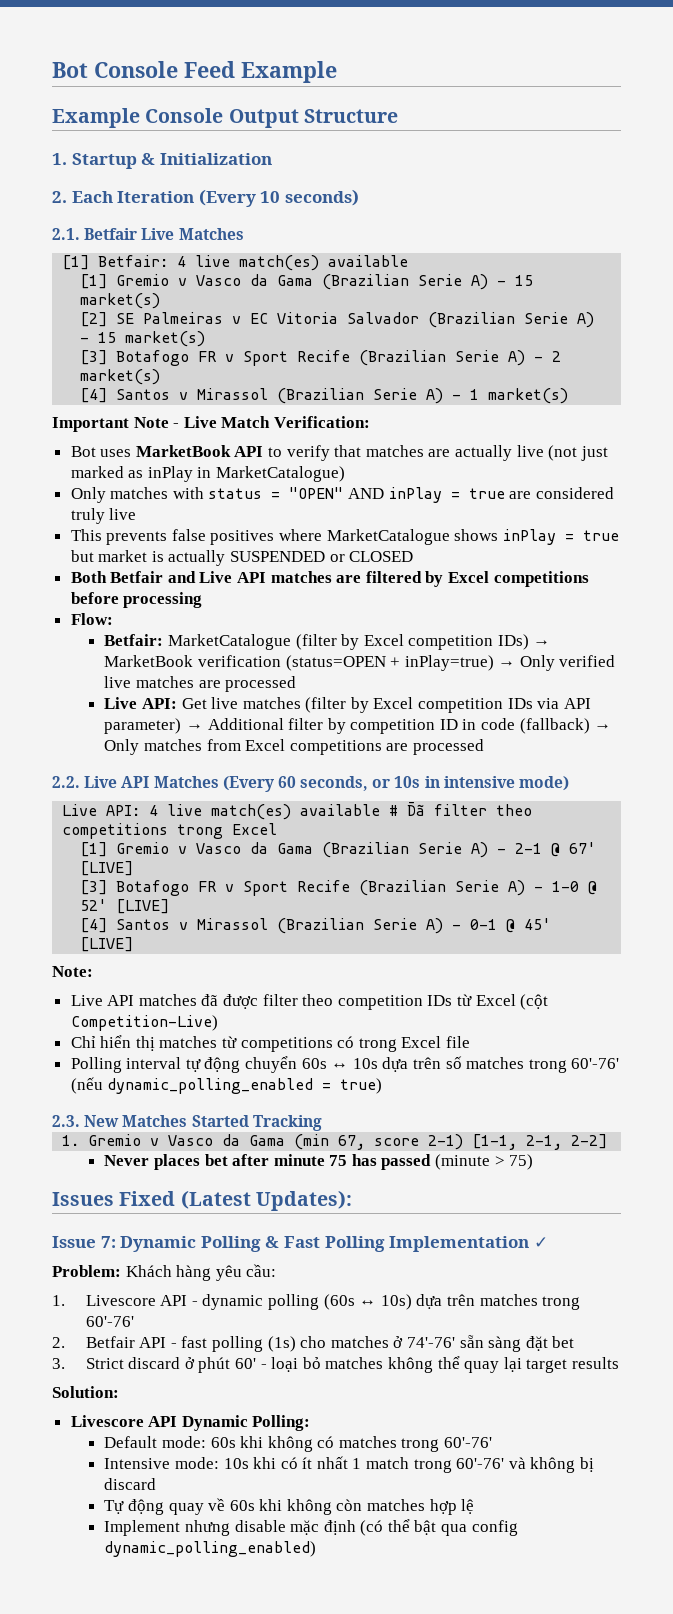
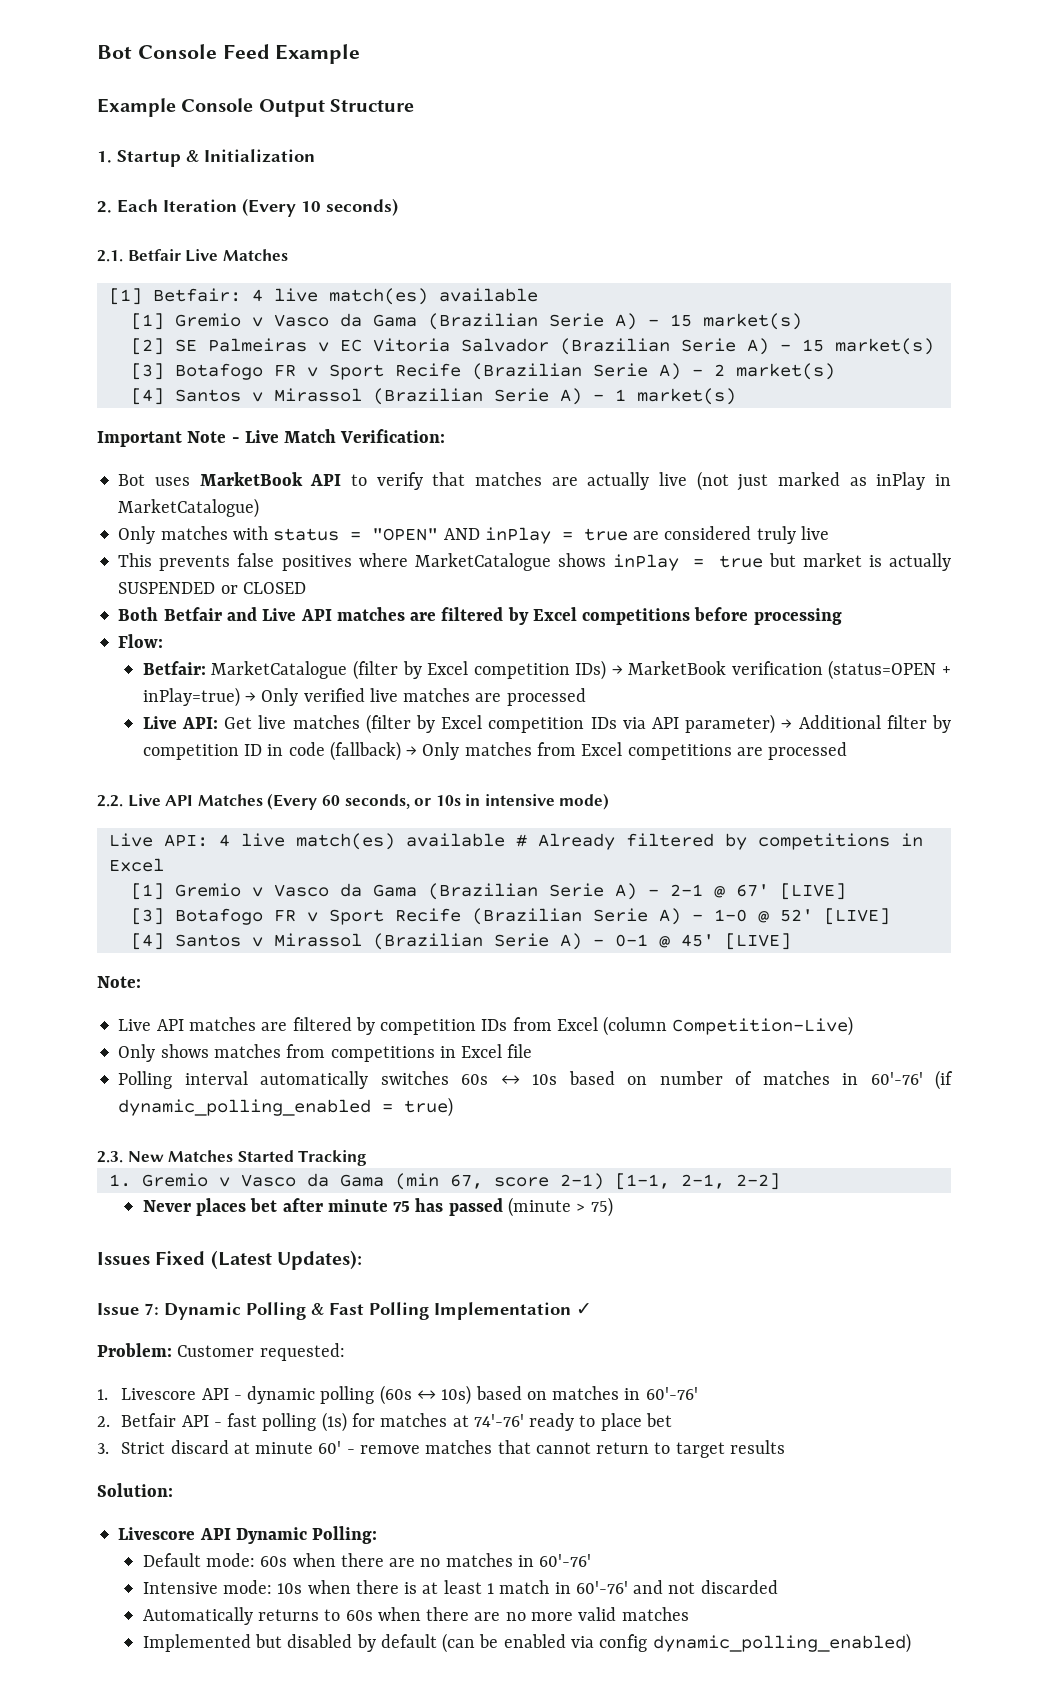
- Live API: 4 live match(es) available # Đã filter theo competitions trong Excel
+ Live API: 4 live match(es) available # Already filtered by competitions in Excel
- Live API matches đã được filter theo competition IDs từ Excel (cột Competition-Live)
- Chỉ hiển thị matches từ competitions có trong Excel file
- Polling interval tự động chuyển 60s ↔ 10s dựa trên số matches trong 60'-76' (nếu dynamic_polling_enabled = true)
+ Live API matches are filtered by competition IDs from Excel (column Competition-Live)
+ Only shows matches from competitions in Excel file
+ Polling interval automatically switches 60s ↔ 10s based on number of matches in 60'-76' (if dynamic_polling_enabled = true)
- Problem: Khách hàng yêu cầu:
+ Problem: Customer requested:
- 1. Livescore API - dynamic polling (60s ↔ 10s) dựa trên matches trong 60'-76'
+ 1. Livescore API - dynamic polling (60s ↔ 10s) based on matches in 60'-76'
- 2. Betfair API - fast polling (1s) cho matches ở 74'-76' sẵn sàng đặt bet
- 3. Strict discard ở phút 60' - loại bỏ matches không thể quay lại target results
+ 2. Betfair API - fast polling (1s) for matches at 74'-76' ready to place bet
+ 3. Strict discard at minute 60' - remove matches that cannot return to target results
- Default mode: 60s khi không có matches trong 60'-76'
- Intensive mode: 10s khi có ít nhất 1 match trong 60'-76' và không bị discard
- Tự động quay về 60s khi không còn matches hợp lệ
- Implement nhưng disable mặc định (có thể bật qua config dynamic_polling_enabled)
+ Default mode: 60s when there are no matches in 60'-76'
+ Intensive mode: 10s when there is at least 1 match in 60'-76' and not discarded
+ Automatically returns to 60s when there are no more valid matches
+ Implemented but disabled by default (can be enabled via config dynamic_polling_enabled)

